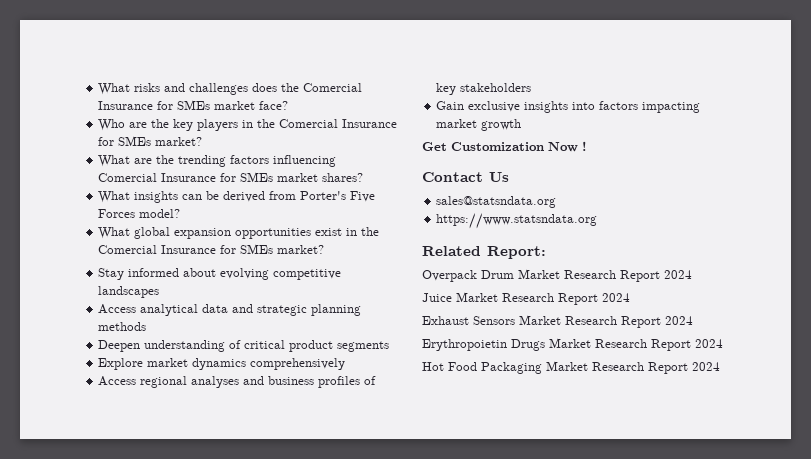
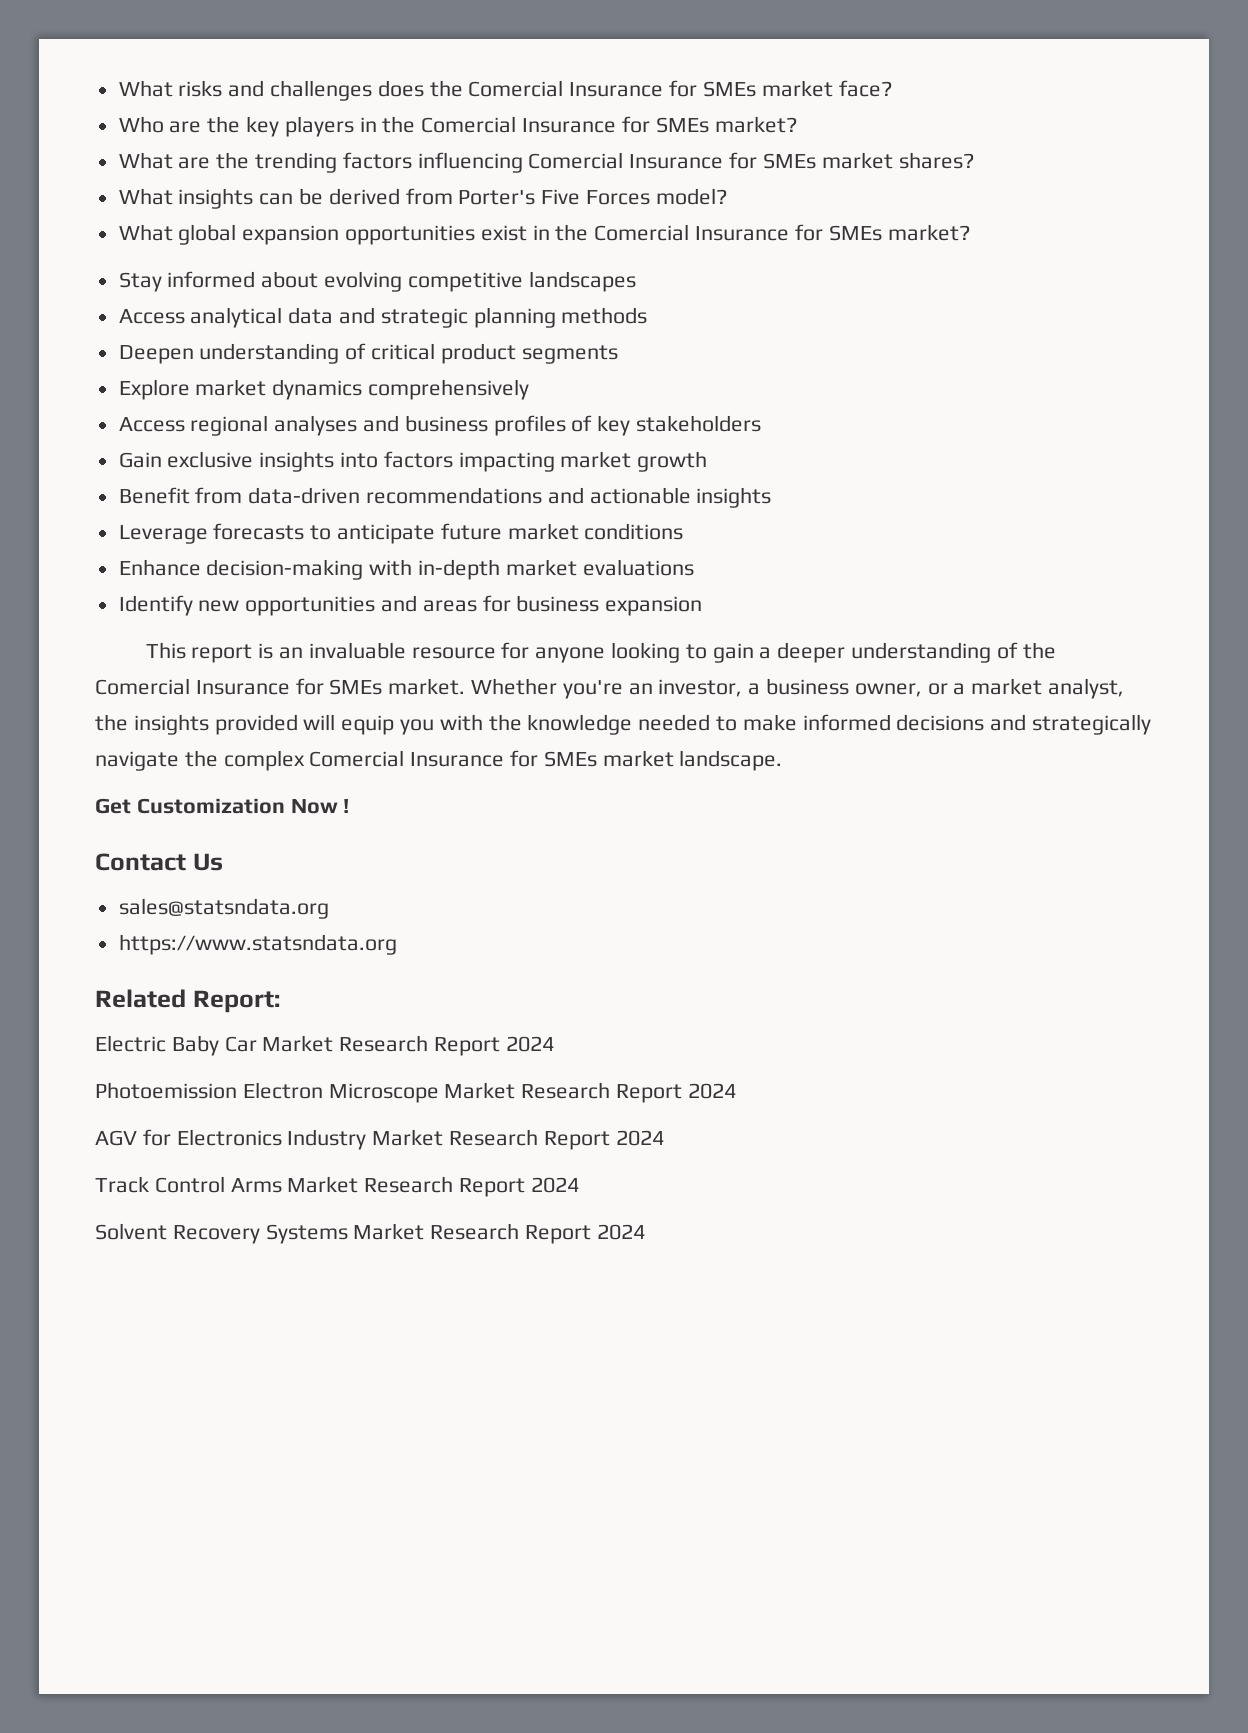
+ Benefit from data-driven recommendations and actionable insights
+ Leverage forecasts to anticipate future market conditions
+ Enhance decision-making with in-depth market evaluations
+ Identify new opportunities and areas for business expansion
+ This report is an invaluable resource for anyone looking to gain a deeper understanding of the Comercial Insurance for SMEs market. Whether you're an investor, a business owner, or a market analyst, the insights provided will equip you with the knowledge needed to make informed decisions and strategically navigate the complex Comercial Insurance for SMEs market landscape.
- Overpack Drum Market Research Report 2024
- Juice Market Research Report 2024
- Exhaust Sensors Market Research Report 2024
- Erythropoietin Drugs Market Research Report 2024
- Hot Food Packaging Market Research Report 2024
+ Electric Baby Car Market Research Report 2024
+ Photoemission Electron Microscope Market Research Report 2024
+ AGV for Electronics Industry Market Research Report 2024
+ Track Control Arms Market Research Report 2024
+ Solvent Recovery Systems Market Research Report 2024

